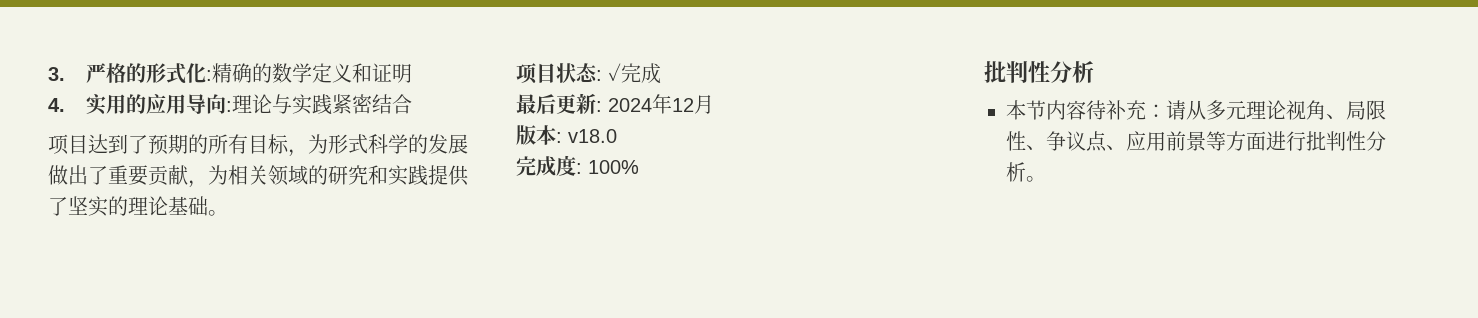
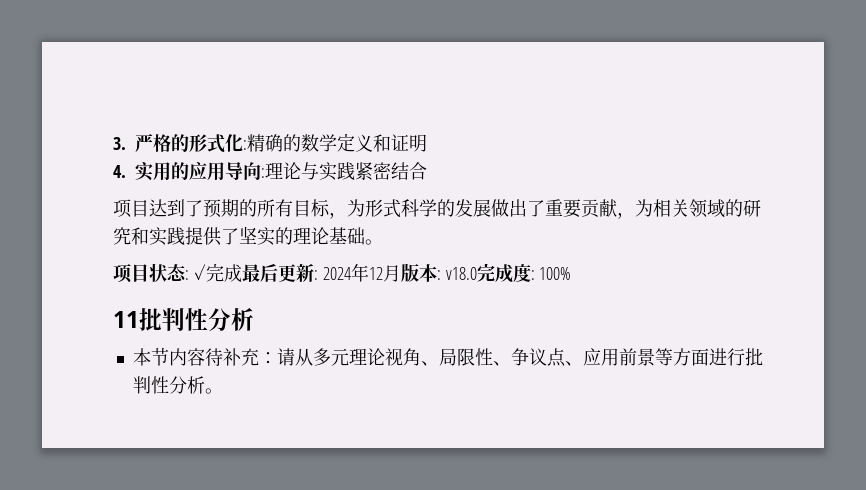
- 项目状态: ✓完成
- 最后更新: 2024年12月
- 版本: v18.0
- 完成度: 100%
- 批判性分析
+ 项目状态: ✓完成最后更新: 2024年12月版本: v18.0完成度: 100%
+ 11批判性分析

